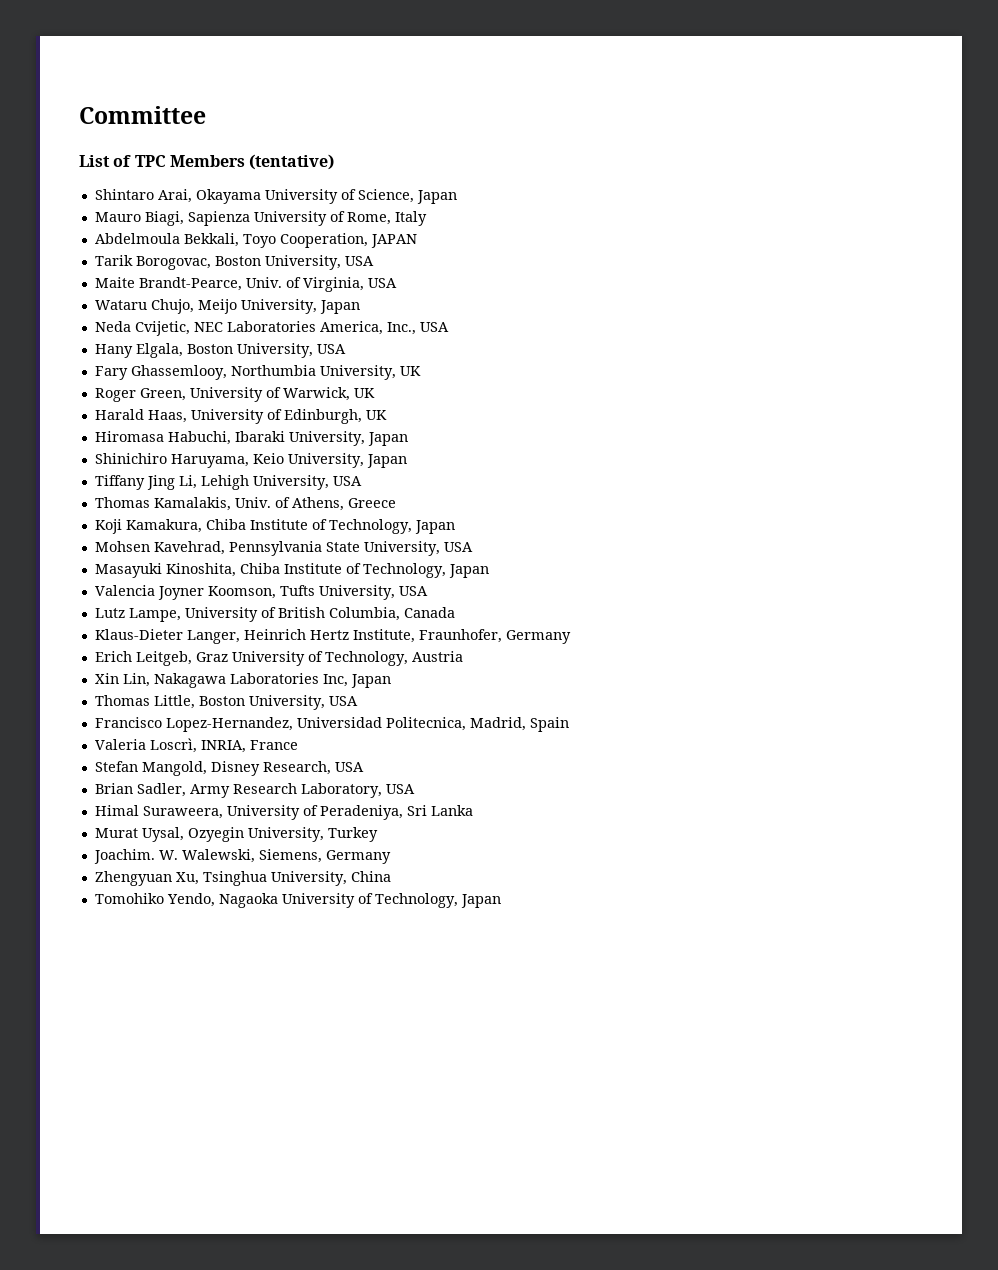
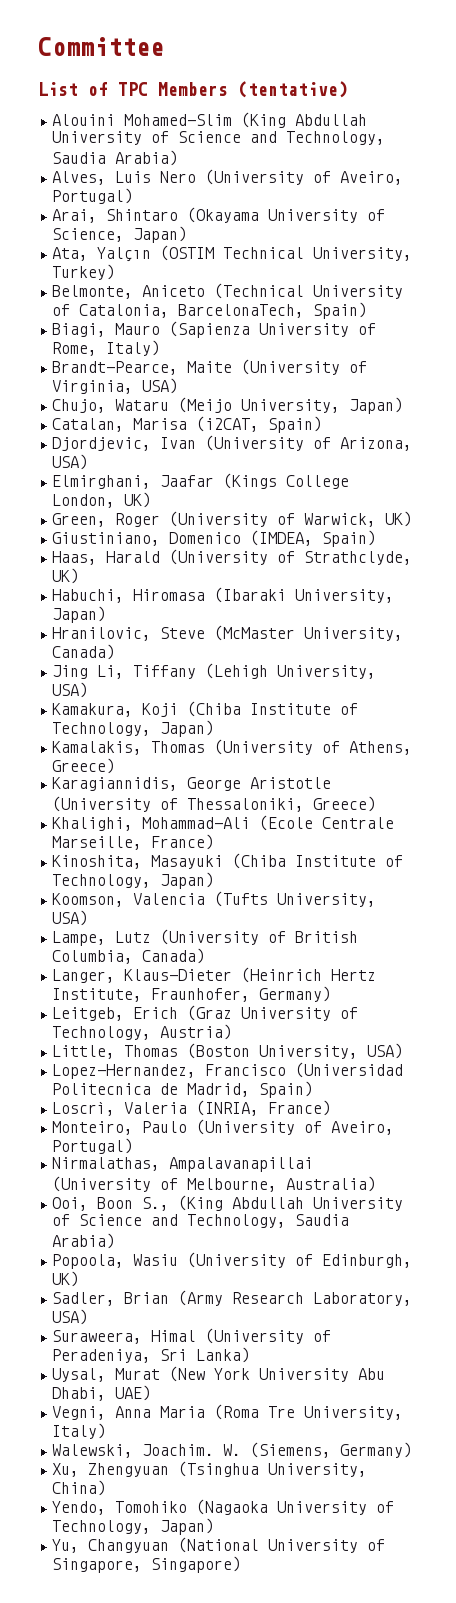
- Shintaro Arai, Okayama University of Science, Japan
- Mauro Biagi, Sapienza University of Rome, Italy
- Abdelmoula Bekkali, Toyo Cooperation, JAPAN
- Tarik Borogovac, Boston University, USA
- Maite Brandt-Pearce, Univ. of Virginia, USA
- Wataru Chujo, Meijo University, Japan
- Neda Cvijetic, NEC Laboratories America, Inc., USA
- Hany Elgala, Boston University, USA
- Fary Ghassemlooy, Northumbia University, UK
- Roger Green, University of Warwick, UK
- Harald Haas, University of Edinburgh, UK
- Hiromasa Habuchi, Ibaraki University, Japan
- Shinichiro Haruyama, Keio University, Japan
- Tiffany Jing Li, Lehigh University, USA
- Thomas Kamalakis, Univ. of Athens, Greece
- Koji Kamakura, Chiba Institute of Technology, Japan
- Mohsen Kavehrad, Pennsylvania State University, USA
- Masayuki Kinoshita, Chiba Institute of Technology, Japan
- Valencia Joyner Koomson, Tufts University, USA
- Lutz Lampe, University of British Columbia, Canada
- Klaus-Dieter Langer, Heinrich Hertz Institute, Fraunhofer, Germany
- Erich Leitgeb, Graz University of Technology, Austria
- Xin Lin, Nakagawa Laboratories Inc, Japan
- Thomas Little, Boston University, USA
- Francisco Lopez-Hernandez, Universidad Politecnica, Madrid, Spain
- Valeria Loscrì, INRIA, France
- Stefan Mangold, Disney Research, USA
- Brian Sadler, Army Research Laboratory, USA
- Himal Suraweera, University of Peradeniya, Sri Lanka
- Murat Uysal, Ozyegin University, Turkey
- Joachim. W. Walewski, Siemens, Germany
- Zhengyuan Xu, Tsinghua University, China
- Tomohiko Yendo, Nagaoka University of Technology, Japan
+ Alouini Mohamed-Slim (King Abdullah University of Science and Technology, Saudia Arabia)
+ Alves, Luis Nero (University of Aveiro, Portugal)
+ Arai, Shintaro (Okayama University of Science, Japan)
+ Ata, Yalçın (OSTIM Technical University, Turkey)
+ Belmonte, Aniceto (Technical University of Catalonia, BarcelonaTech, Spain)
+ Biagi, Mauro (Sapienza University of Rome, Italy)
+ Brandt-Pearce, Maite (University of Virginia, USA)
+ Chujo, Wataru (Meijo University, Japan)
+ Catalan, Marisa (i2CAT, Spain)
+ Djordjevic, Ivan (University of Arizona, USA)
+ Elmirghani, Jaafar (Kings College London, UK)
+ Green, Roger (University of Warwick, UK)
+ Giustiniano, Domenico (IMDEA, Spain)
+ Haas, Harald (University of Strathclyde, UK)
+ Habuchi, Hiromasa (Ibaraki University, Japan)
+ Hranilovic, Steve (McMaster University, Canada)
+ Jing Li, Tiffany (Lehigh University, USA)
+ Kamakura, Koji (Chiba Institute of Technology, Japan)
+ Kamalakis, Thomas (University of Athens, Greece)
+ Karagiannidis, George Aristotle (University of Thessaloniki, Greece)
+ Khalighi, Mohammad-Ali (Ecole Centrale Marseille, France)
+ Kinoshita, Masayuki (Chiba Institute of Technology, Japan)
+ Koomson, Valencia (Tufts University, USA)
+ Lampe, Lutz (University of British Columbia, Canada)
+ Langer, Klaus-Dieter (Heinrich Hertz Institute, Fraunhofer, Germany)
+ Leitgeb, Erich (Graz University of Technology, Austria)
+ Little, Thomas (Boston University, USA)
+ Lopez-Hernandez, Francisco (Universidad Politecnica de Madrid, Spain)
+ Loscrì, Valeria (INRIA, France)
+ Monteiro, Paulo (University of Aveiro, Portugal)
+ Nirmalathas, Ampalavanapillai (University of Melbourne, Australia)
+ Ooi, Boon S., (King Abdullah University of Science and Technology, Saudia Arabia)
+ Popoola, Wasiu (University of Edinburgh, UK)
+ Sadler, Brian (Army Research Laboratory, USA)
+ Suraweera, Himal (University of Peradeniya, Sri Lanka)
+ Uysal, Murat (New York University Abu Dhabi, UAE)
+ Vegni, Anna Maria (Roma Tre University, Italy)
+ Walewski, Joachim. W. (Siemens, Germany)
+ Xu, Zhengyuan (Tsinghua University, China)
+ Yendo, Tomohiko (Nagaoka University of Technology, Japan)
+ Yu, Changyuan (National University of Singapore, Singapore)

